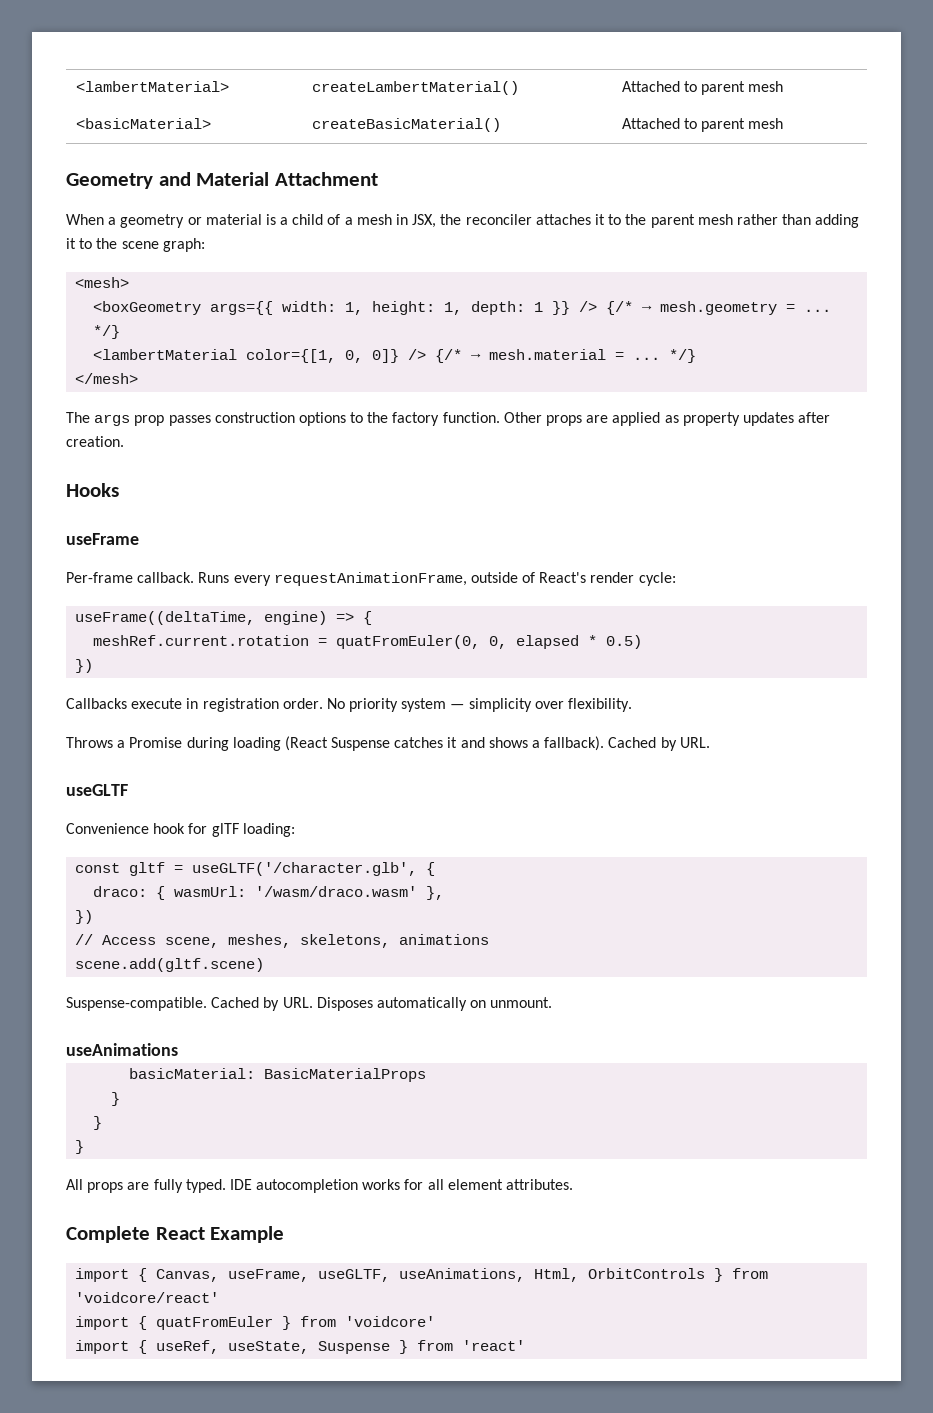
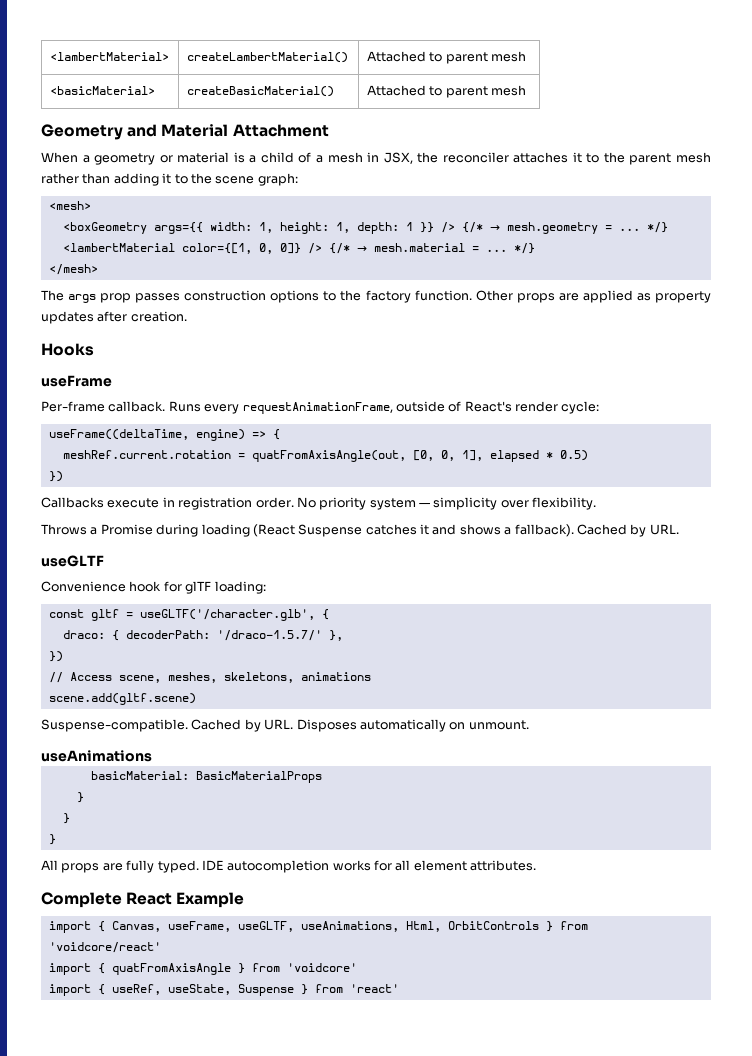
- meshRef.current.rotation = quatFromEuler(0, 0, elapsed * 0.5)
+ meshRef.current.rotation = quatFromAxisAngle(out, [0, 0, 1], elapsed * 0.5)
- draco: { wasmUrl: '/wasm/draco.wasm' },
+ draco: { decoderPath: '/draco-1.5.7/' },
- import { quatFromEuler } from 'voidcore'
+ import { quatFromAxisAngle } from 'voidcore'

